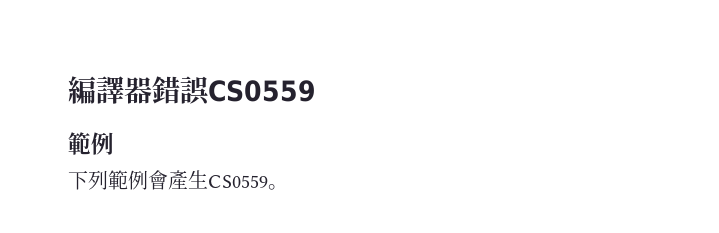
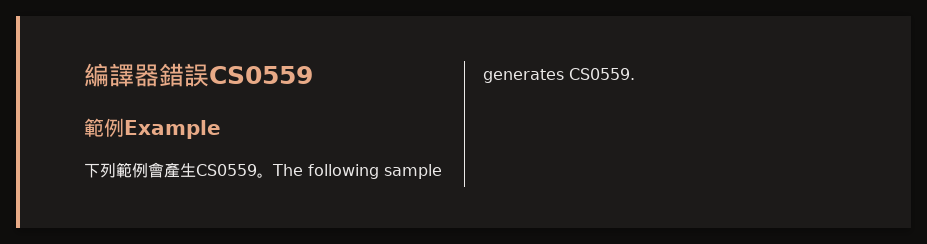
  編譯器錯誤CS0559
- 範例
+ 範例Example
+ The following sample generates CS0559.

